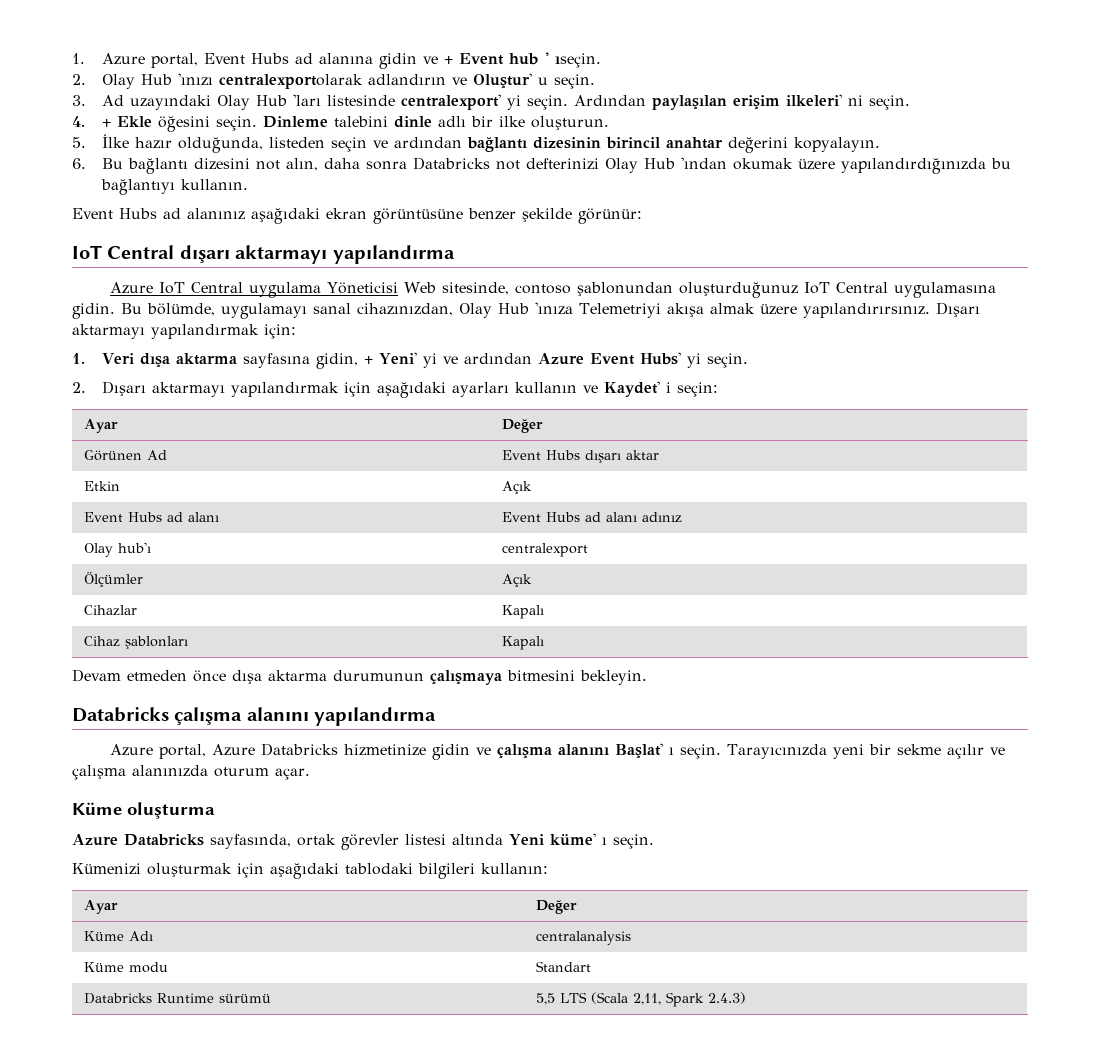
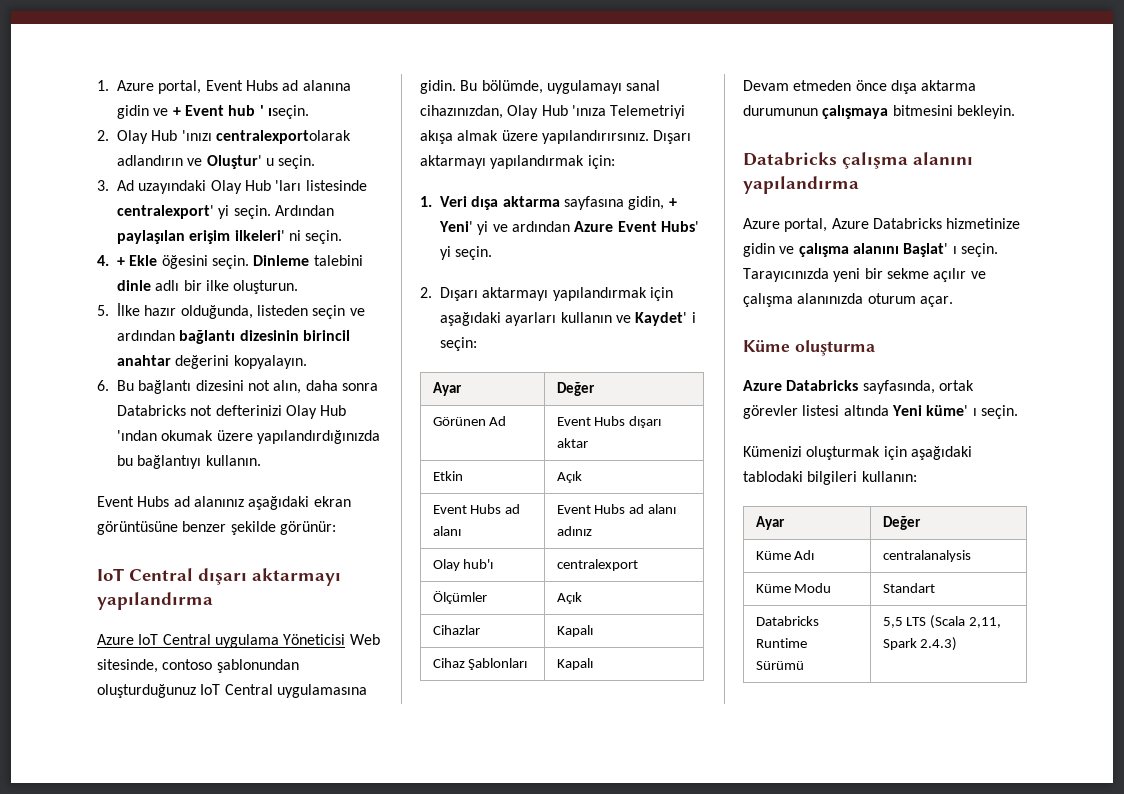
- Cihaz şablonları | Kapalı
+ Cihaz Şablonları | Kapalı
- Küme modu | Standart
+ Küme Modu | Standart
- Databricks Runtime sürümü | 5,5 LTS (Scala 2,11, Spark 2.4.3)
+ Databricks Runtime Sürümü | 5,5 LTS (Scala 2,11, Spark 2.4.3)

